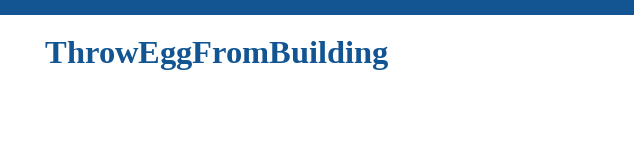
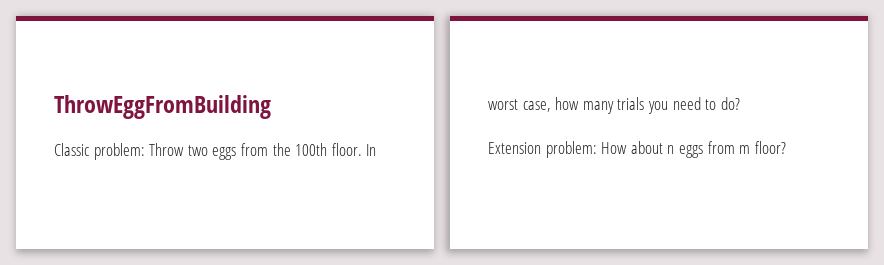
+ Classic problem: Throw two eggs from the 100th floor. In worst case, how many trials you need to do?
+ Extension problem: How about n eggs from m floor?

